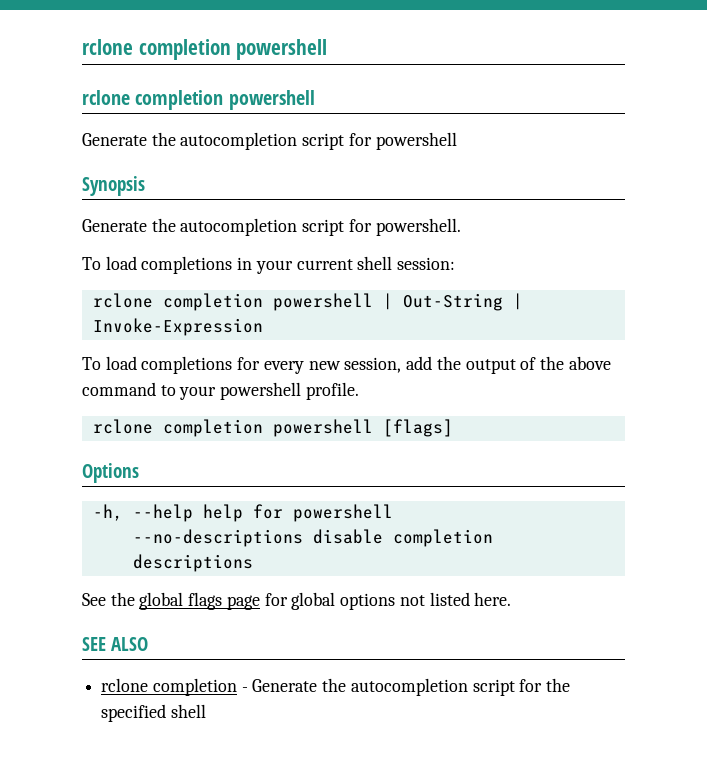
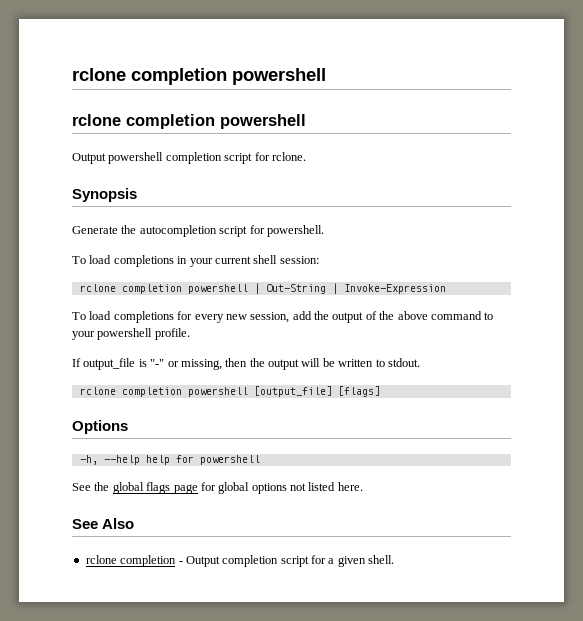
- Generate the autocompletion script for powershell
+ Output powershell completion script for rclone.
- rclone completion powershell [flags]
+ If output_file is "-" or missing, then the output will be written to stdout.
+ rclone completion powershell [output_file] [flags]
- --no-descriptions disable completion descriptions
- SEE ALSO
+ See Also
- rclone completion - Generate the autocompletion script for the specified shell
+ rclone completion - Output completion script for a given shell.

